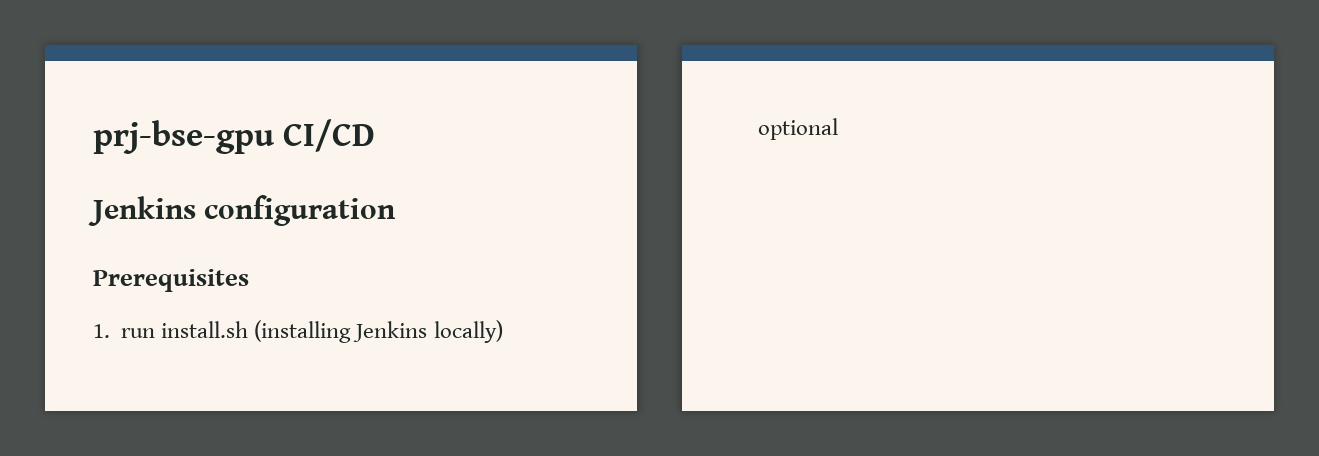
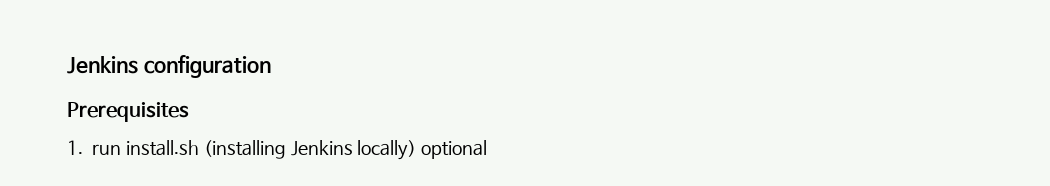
- prj-bse-gpu CI/CD

